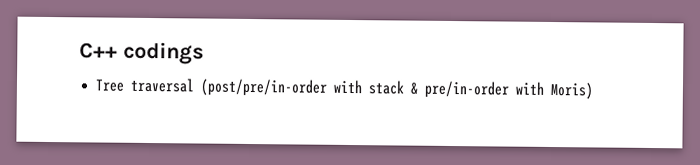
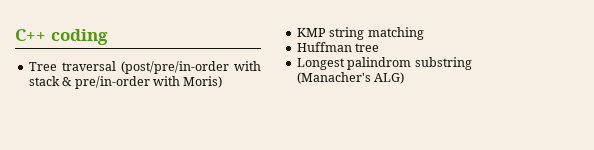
- C++ codings
+ C++ coding
+ KMP string matching
+ Huffman tree
+ Longest palindrom substring (Manacher's ALG)

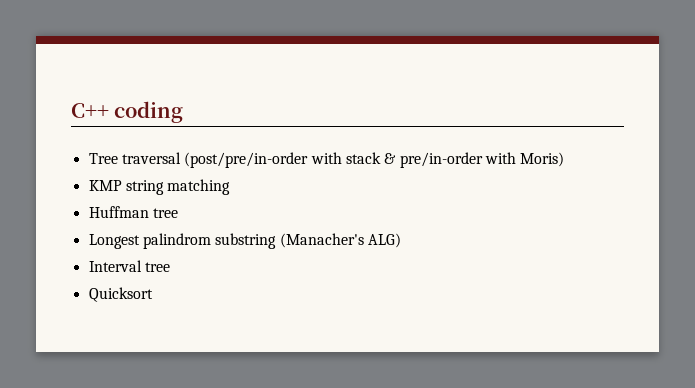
+ Interval tree
+ Quicksort

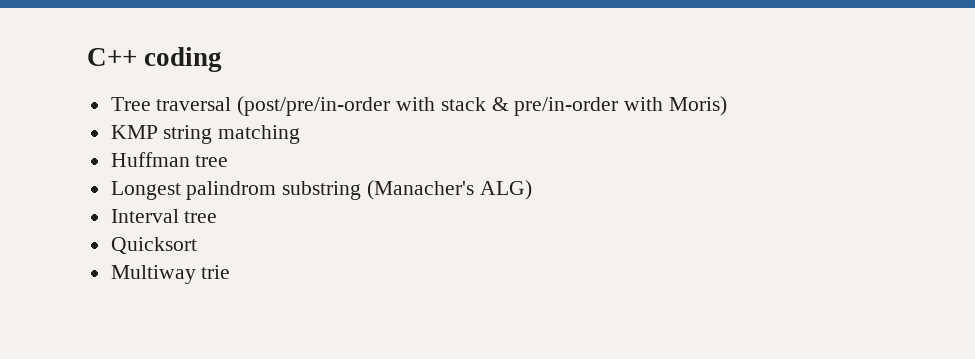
+ Multiway trie

